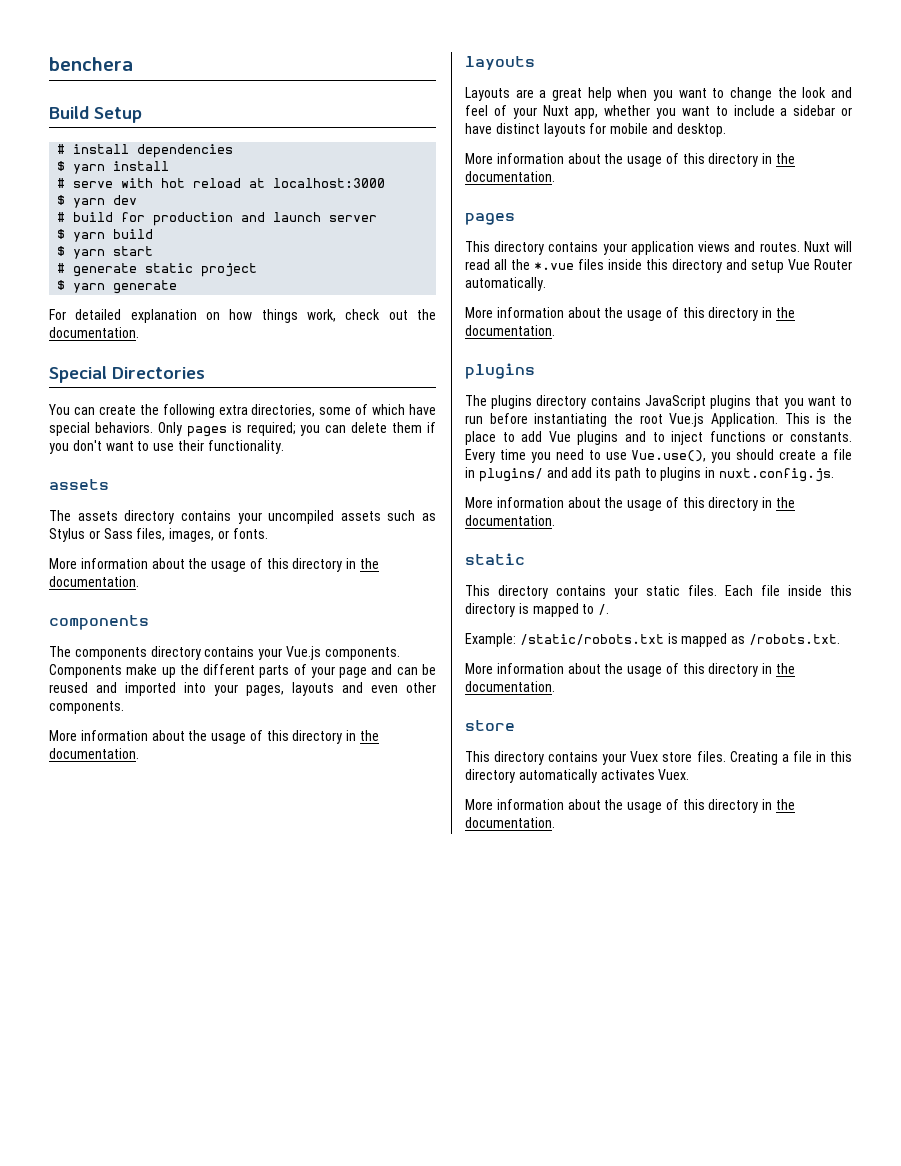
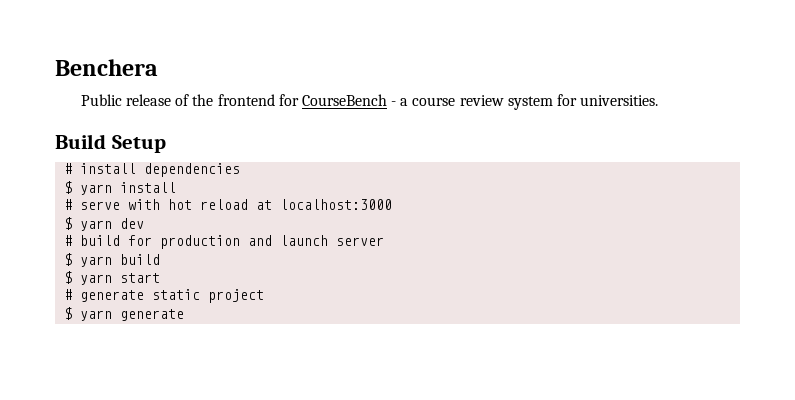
- benchera
+ Benchera
+ Public release of the frontend for CourseBench - a course review system for universities.
- For detailed explanation on how things work, check out the documentation.
- Special Directories
- You can create the following extra directories, some of which have special behaviors. Only pages is required; you can delete them if you don't want to use their functionality.
- assets
- The assets directory contains your uncompiled assets such as Stylus or Sass files, images, or fonts.
- More information about the usage of this directory in the documentation.
- components
- The components directory contains your Vue.js components. Components make up the different parts of your page and can be reused and imported into your pages, layouts and even other components.
- More information about the usage of this directory in the documentation.
- layouts
- Layouts are a great help when you want to change the look and feel of your Nuxt app, whether you want to include a sidebar or have distinct layouts for mobile and desktop.
- More information about the usage of this directory in the documentation.
- pages
- This directory contains your application views and routes. Nuxt will read all the *.vue files inside this directory and setup Vue Router automatically.
- More information about the usage of this directory in the documentation.
- plugins
- The plugins directory contains JavaScript plugins that you want to run before instantiating the root Vue.js Application. This is the place to add Vue plugins and to inject functions or constants. Every time you need to use Vue.use(), you should create a file in plugins/ and add its path to plugins in nuxt.config.js.
- More information about the usage of this directory in the documentation.
- static
- This directory contains your static files. Each file inside this directory is mapped to /.
- Example: /static/robots.txt is mapped as /robots.txt.
- More information about the usage of this directory in the documentation.
- store
- This directory contains your Vuex store files. Creating a file in this directory automatically activates Vuex.
- More information about the usage of this directory in the documentation.

